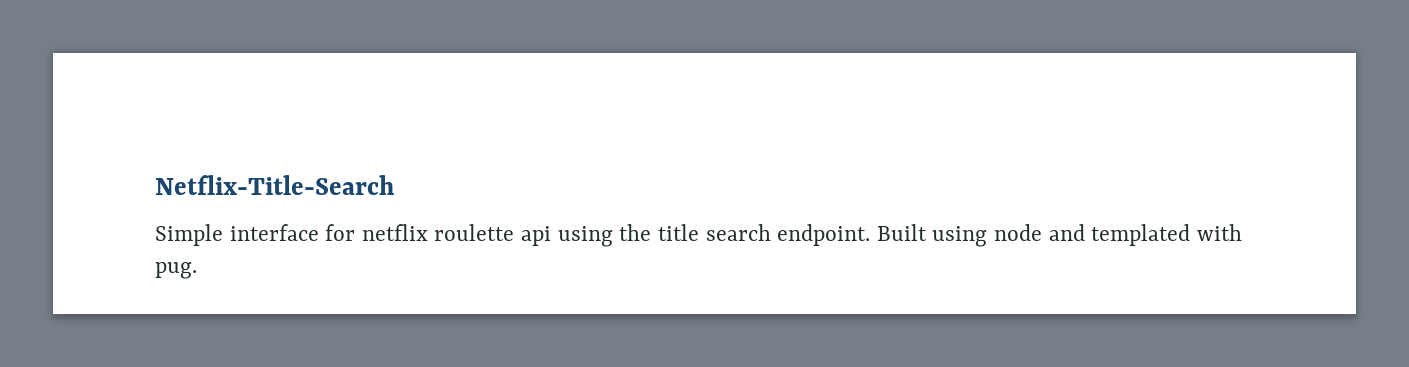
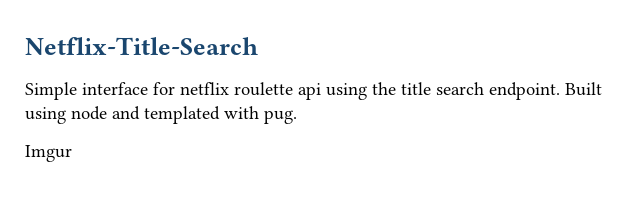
+ Imgur

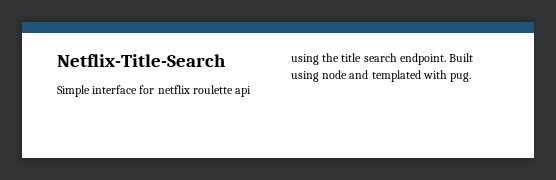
- Imgur

